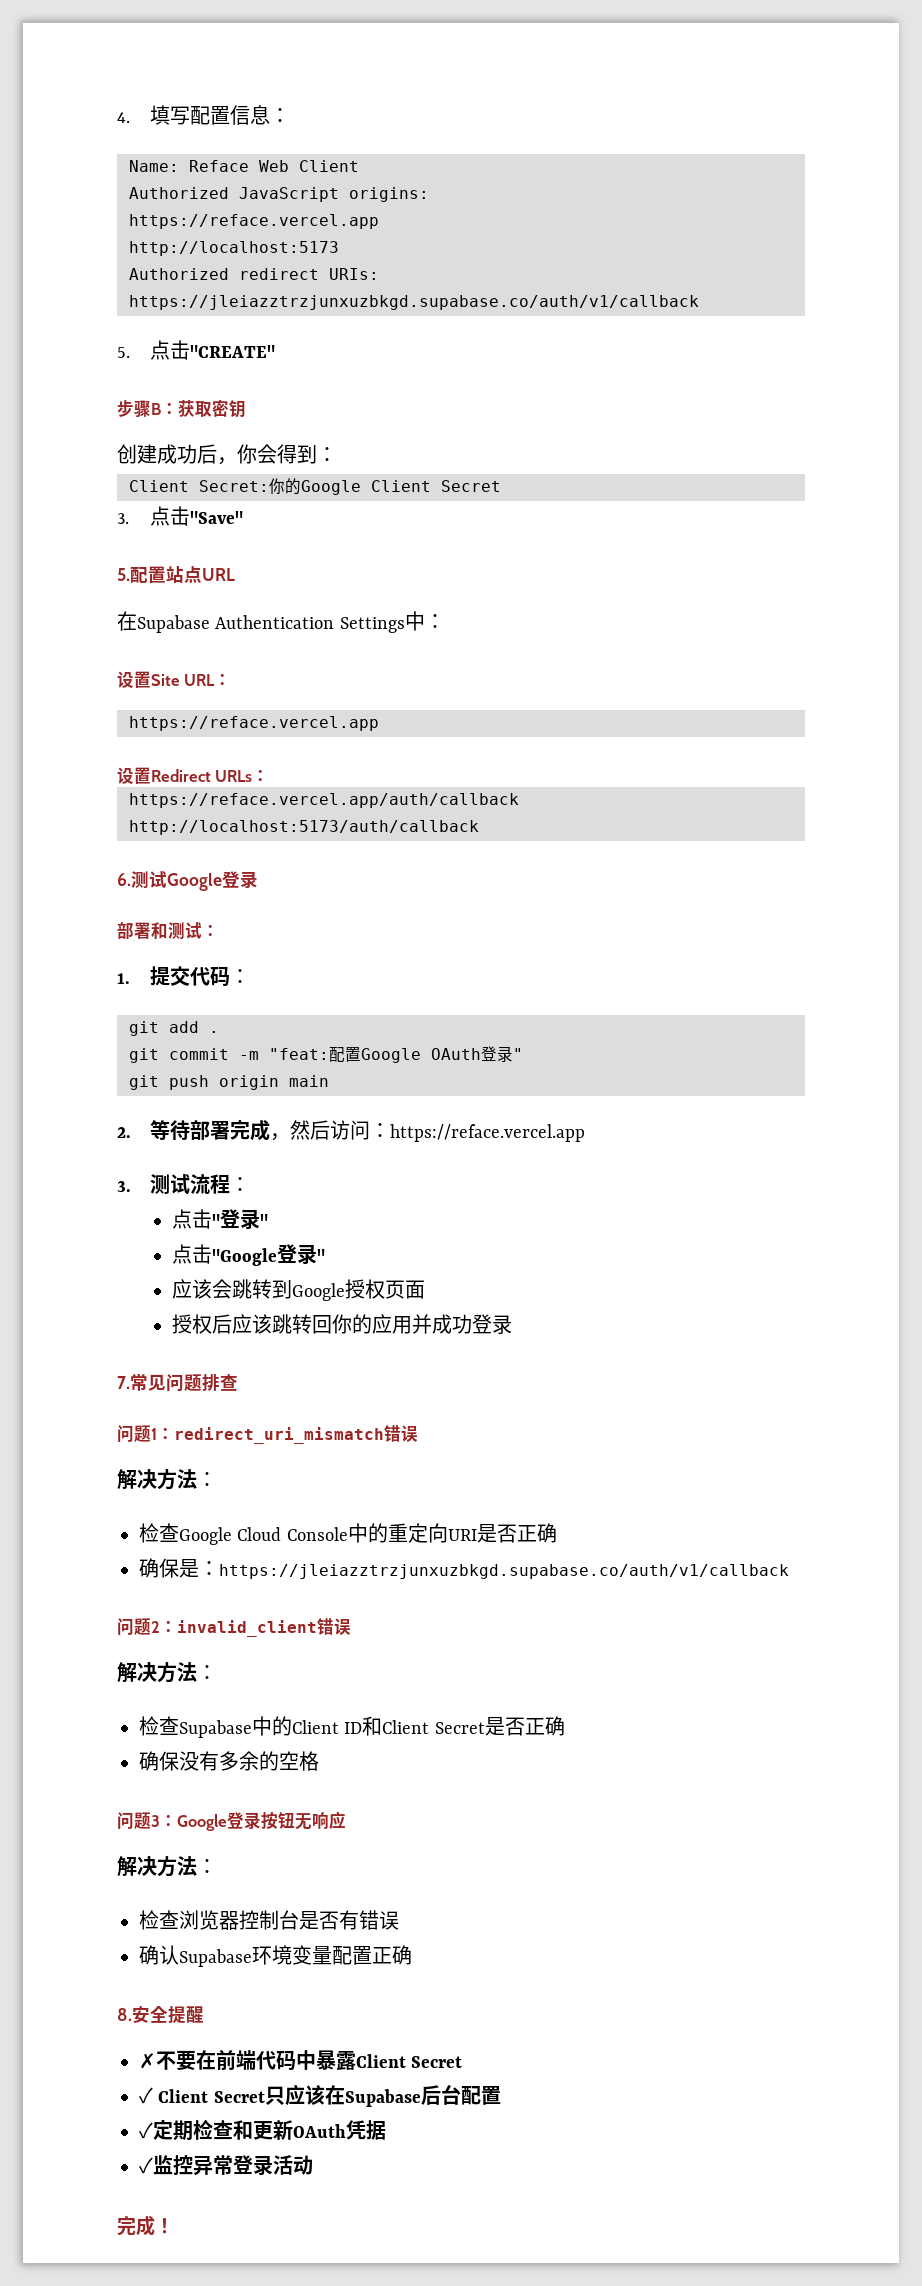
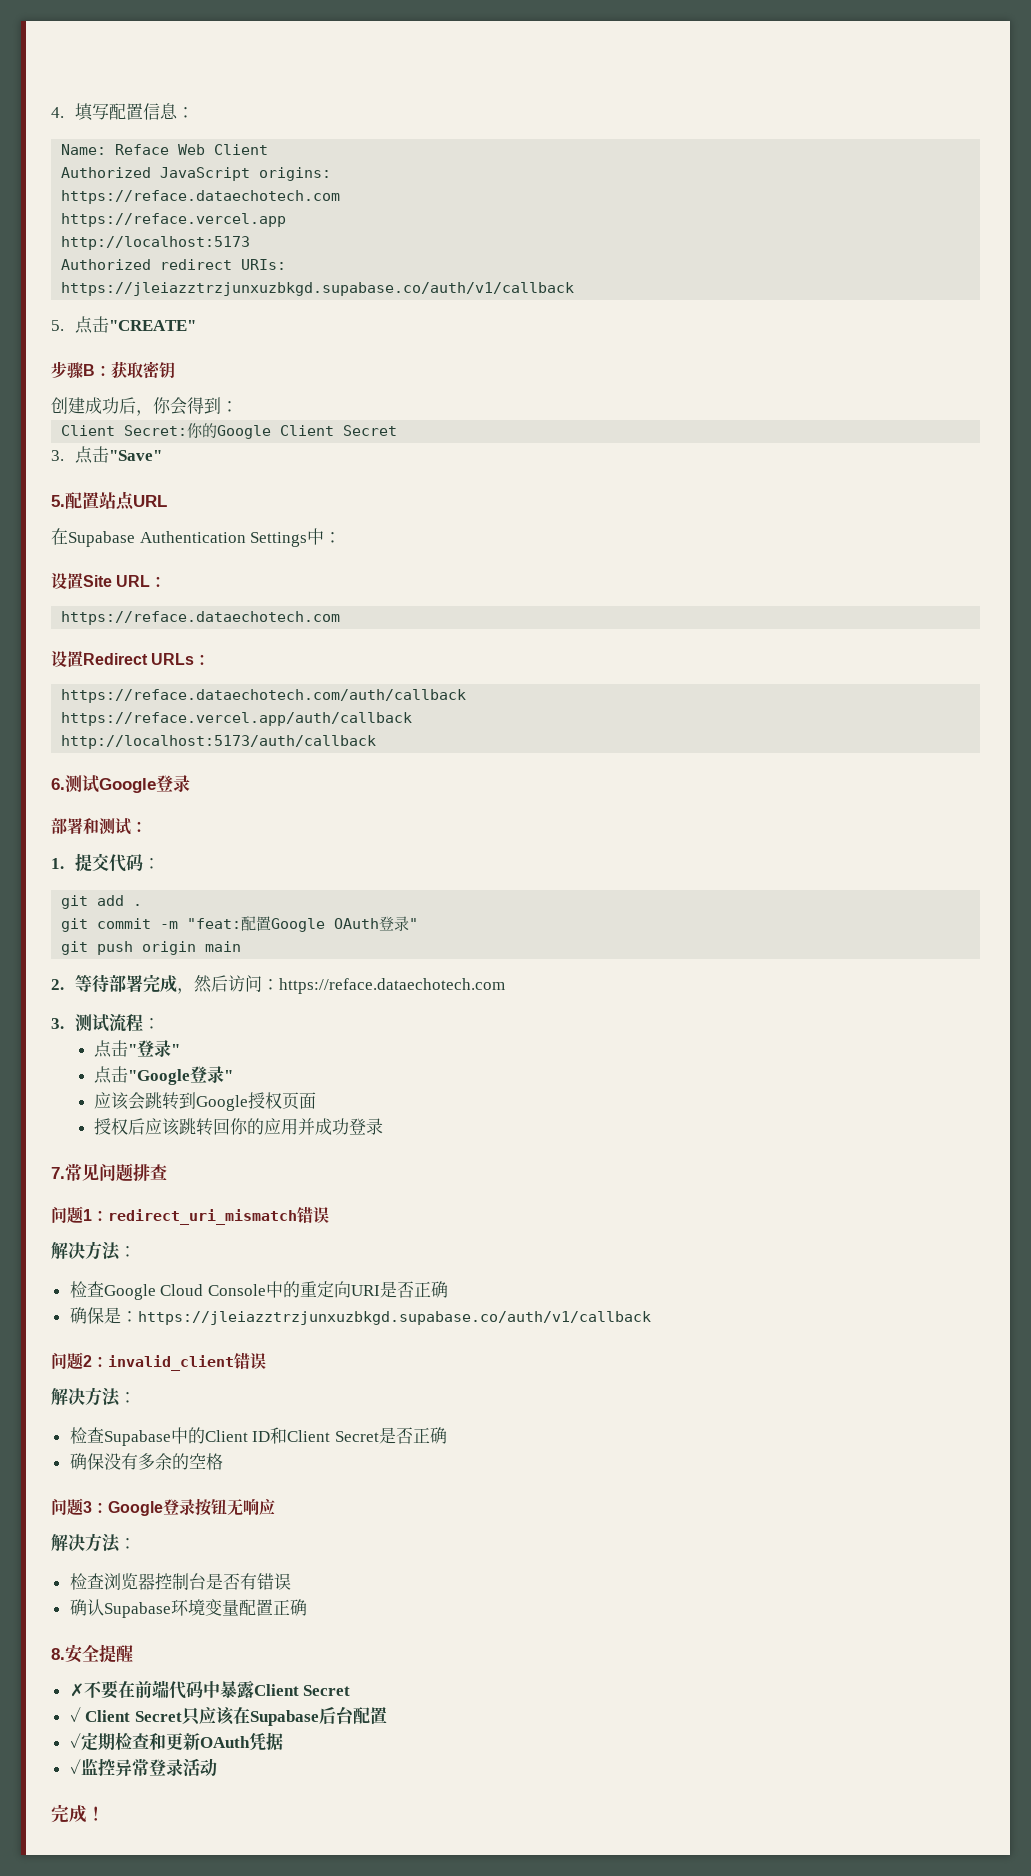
  Authorized JavaScript origins:
+ https://reface.dataechotech.com
  设置Site URL：
- https://reface.vercel.app
+ https://reface.dataechotech.com
+ https://reface.dataechotech.com/auth/callback
- 2.等待部署完成，然后访问：https://reface.vercel.app
+ 2.等待部署完成，然后访问：https://reface.dataechotech.com

